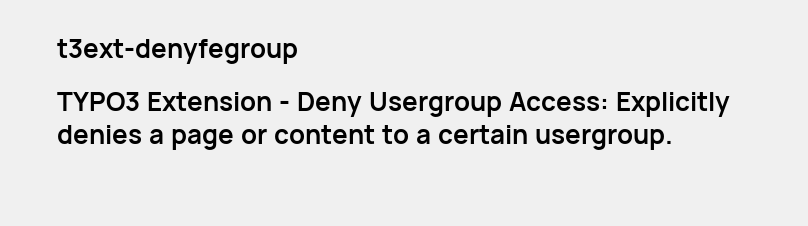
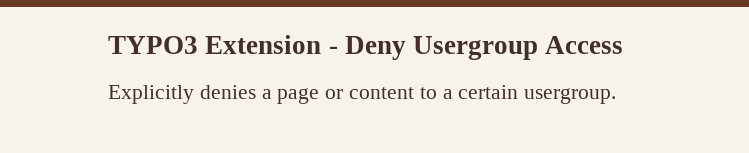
- t3ext-denyfegroup
- TYPO3 Extension - Deny Usergroup Access: Explicitly denies a page or content to a certain usergroup.
+ TYPO3 Extension - Deny Usergroup Access
+ Explicitly denies a page or content to a certain usergroup.

